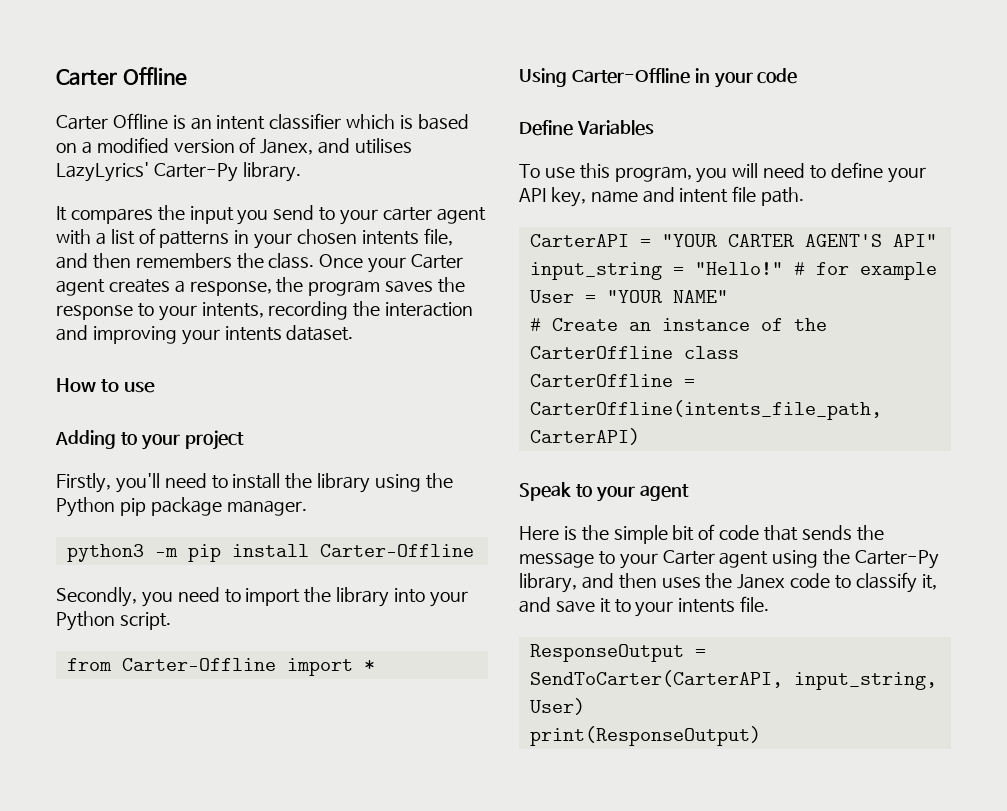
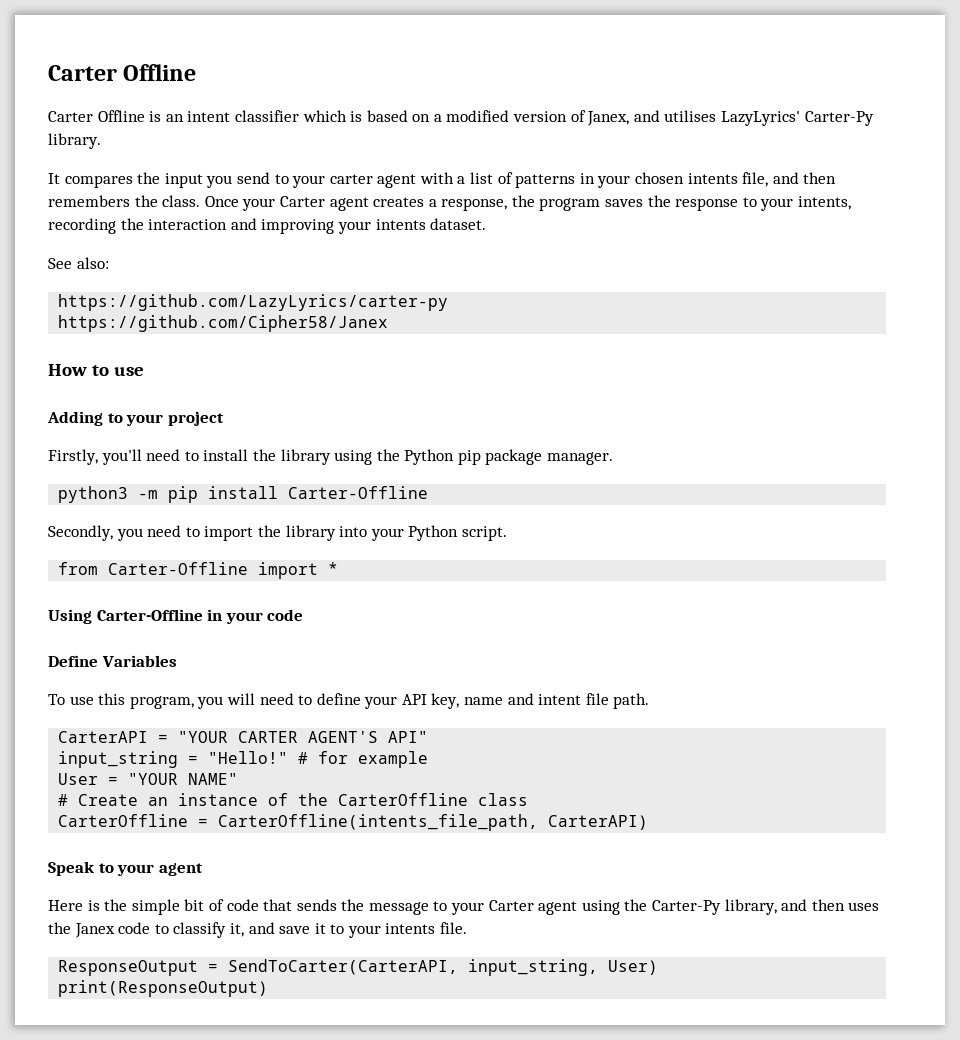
+ See also:
+ https://github.com/LazyLyrics/carter-py
+ https://github.com/Cipher58/Janex

